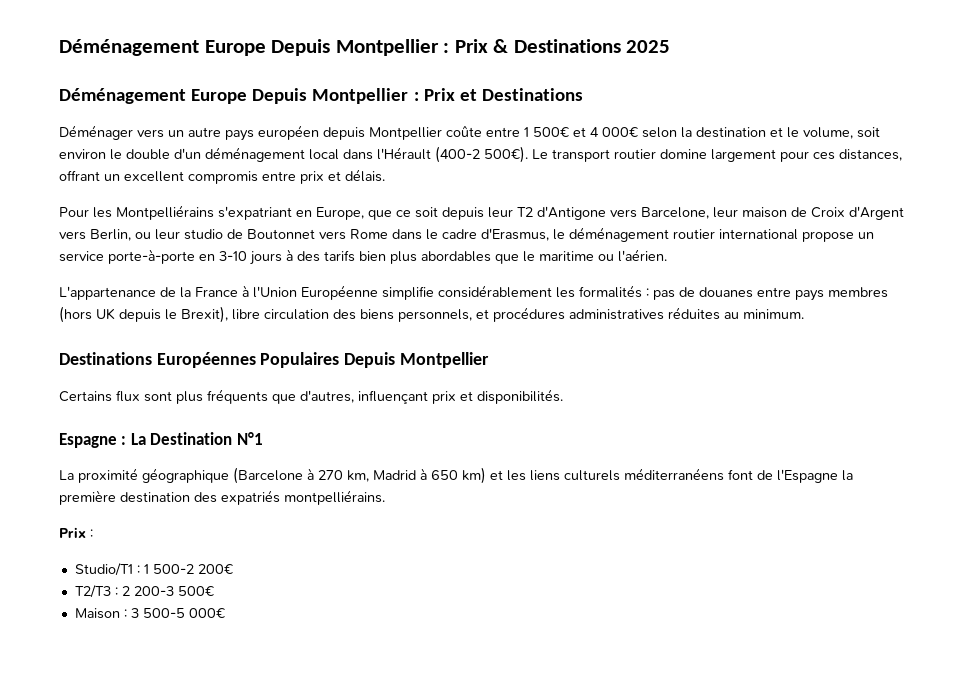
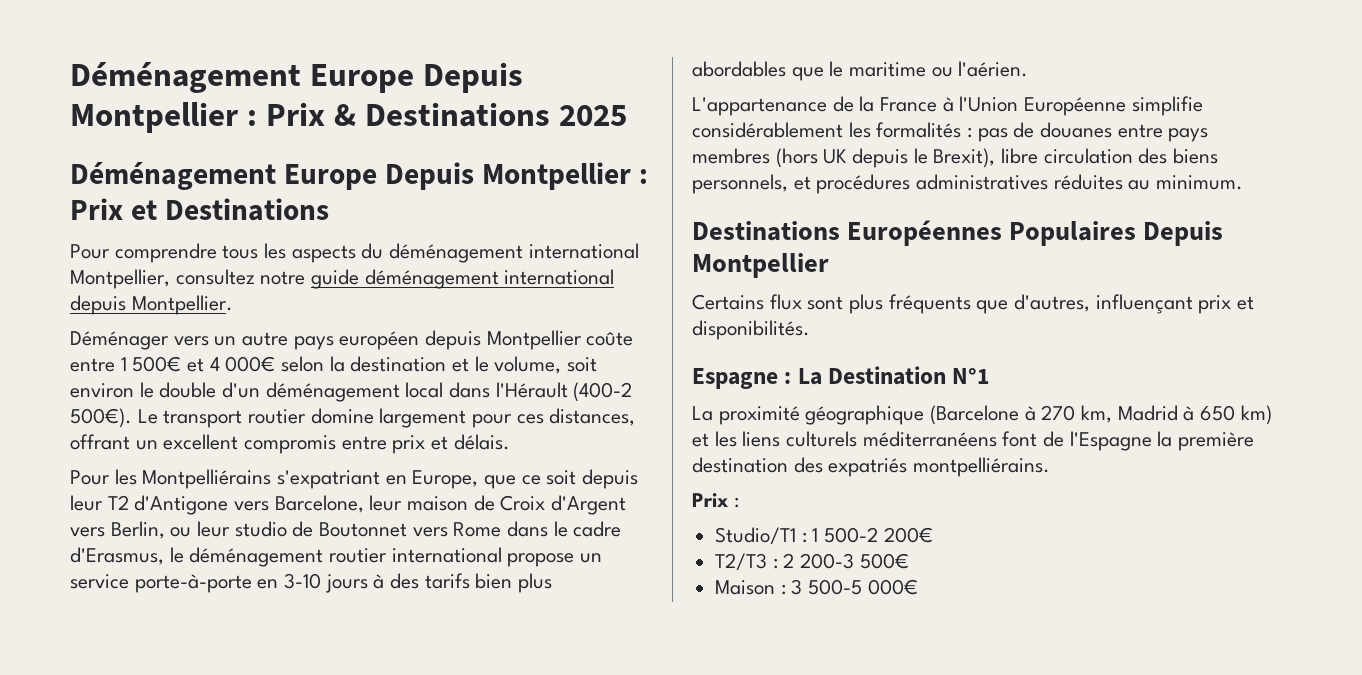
+ Pour comprendre tous les aspects du déménagement international Montpellier, consultez notre guide déménagement international depuis Montpellier.

